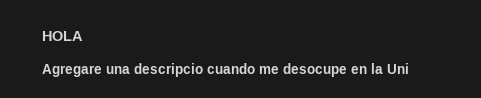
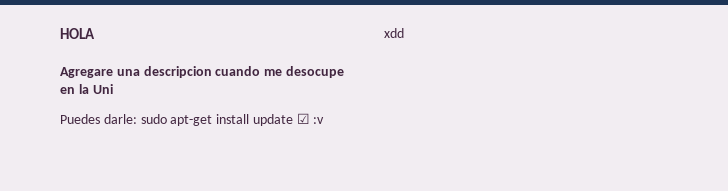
- Agregare una descripcio cuando me desocupe en la Uni
+ Agregare una descripcion cuando me desocupe en la Uni
+ Puedes darle: sudo apt-get install update ☑ :v xdd

